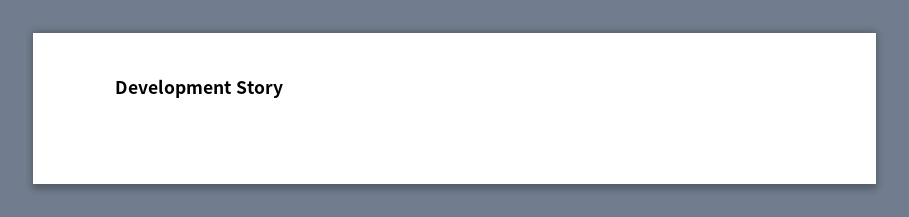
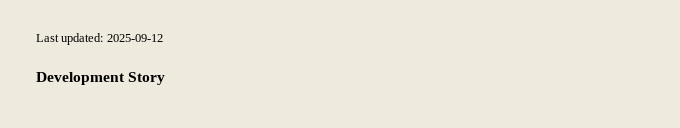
+ Last updated: 2025-09-12

